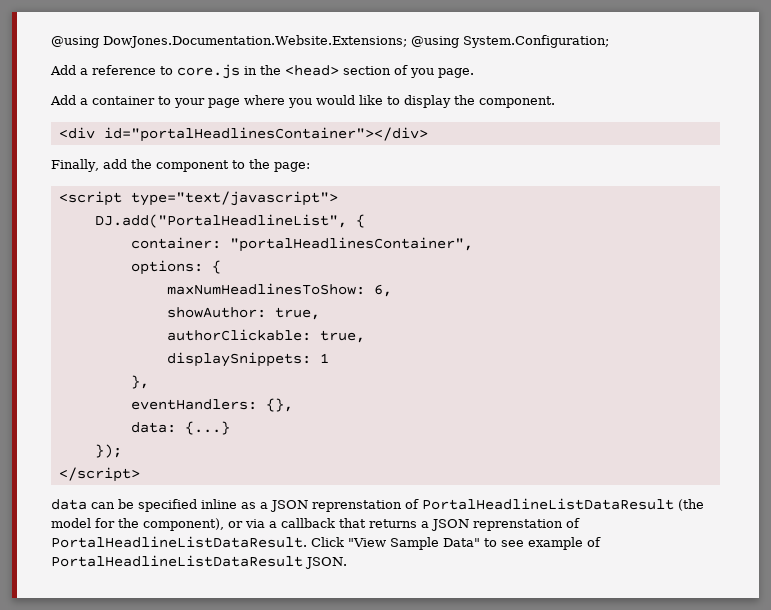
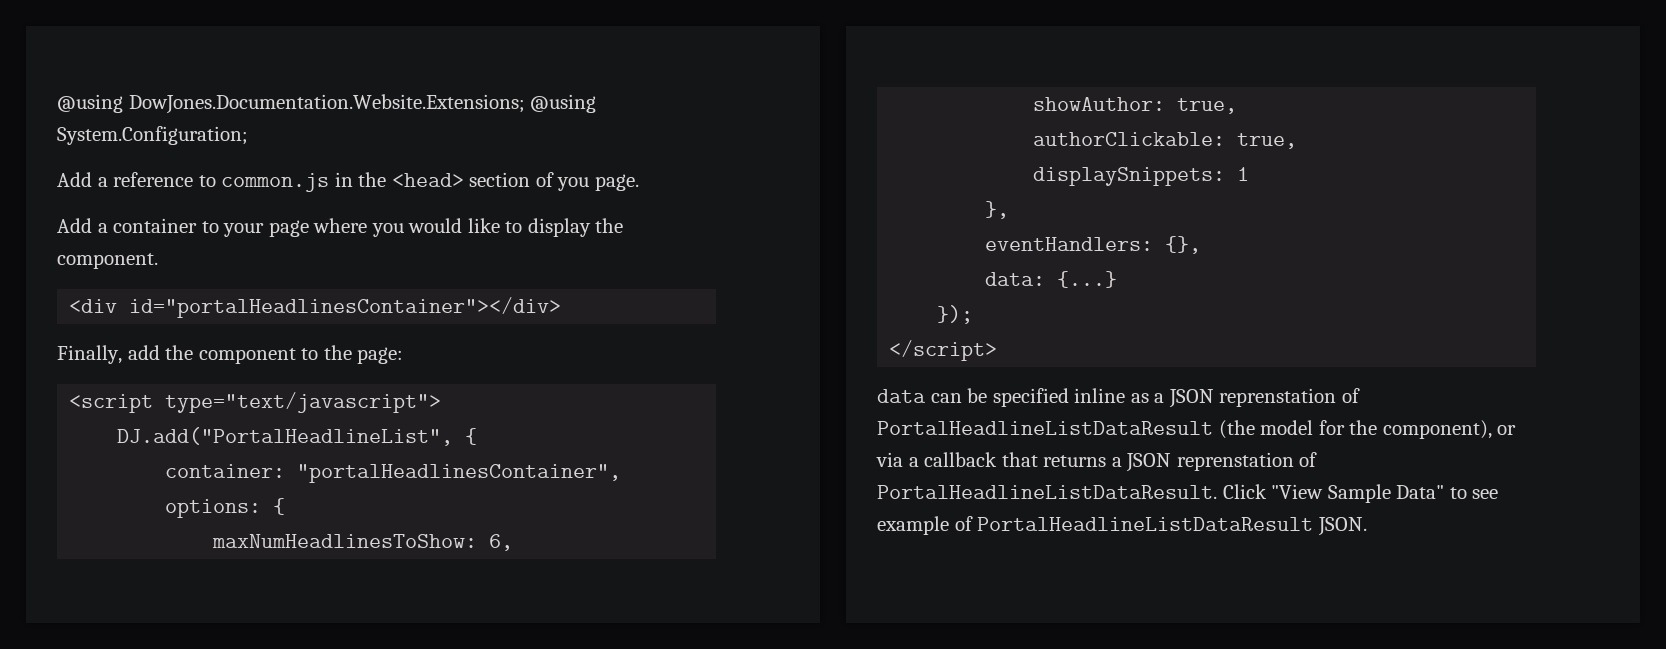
- Add a reference to core.js in the <head> section of you page.
+ Add a reference to common.js in the <head> section of you page.

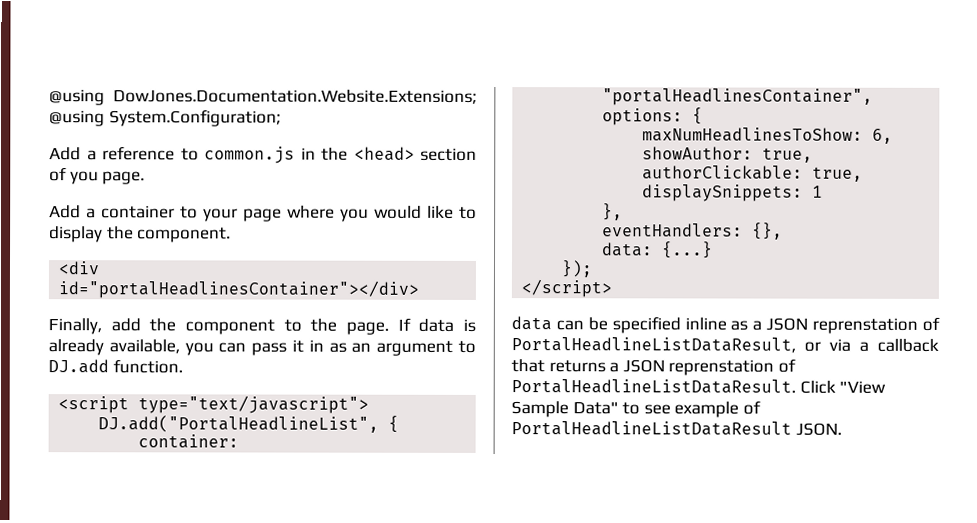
- Finally, add the component to the page:
+ Finally, add the component to the page. If data is already available, you can pass it in as an argument to DJ.add function.
- data can be specified inline as a JSON reprenstation of PortalHeadlineListDataResult (the model for the component), or via a callback that returns a JSON reprenstation of PortalHeadlineListDataResult.
+ data can be specified inline as a JSON reprenstation of PortalHeadlineListDataResult, or via a callback that returns a JSON reprenstation of PortalHeadlineListDataResult.

